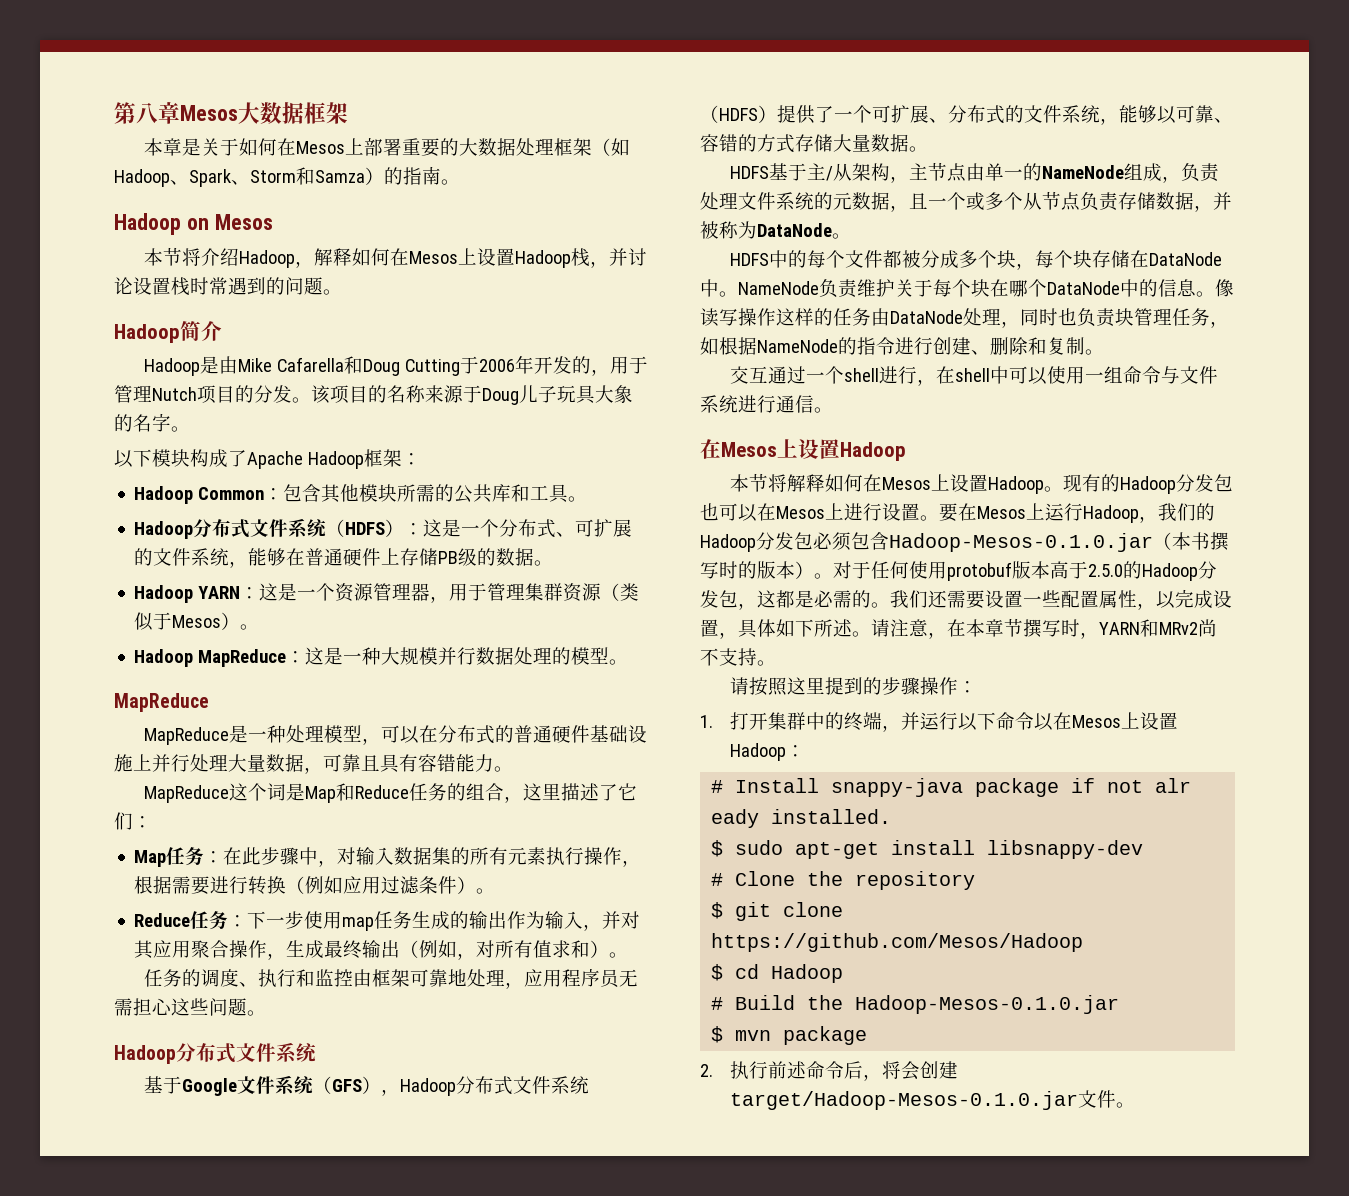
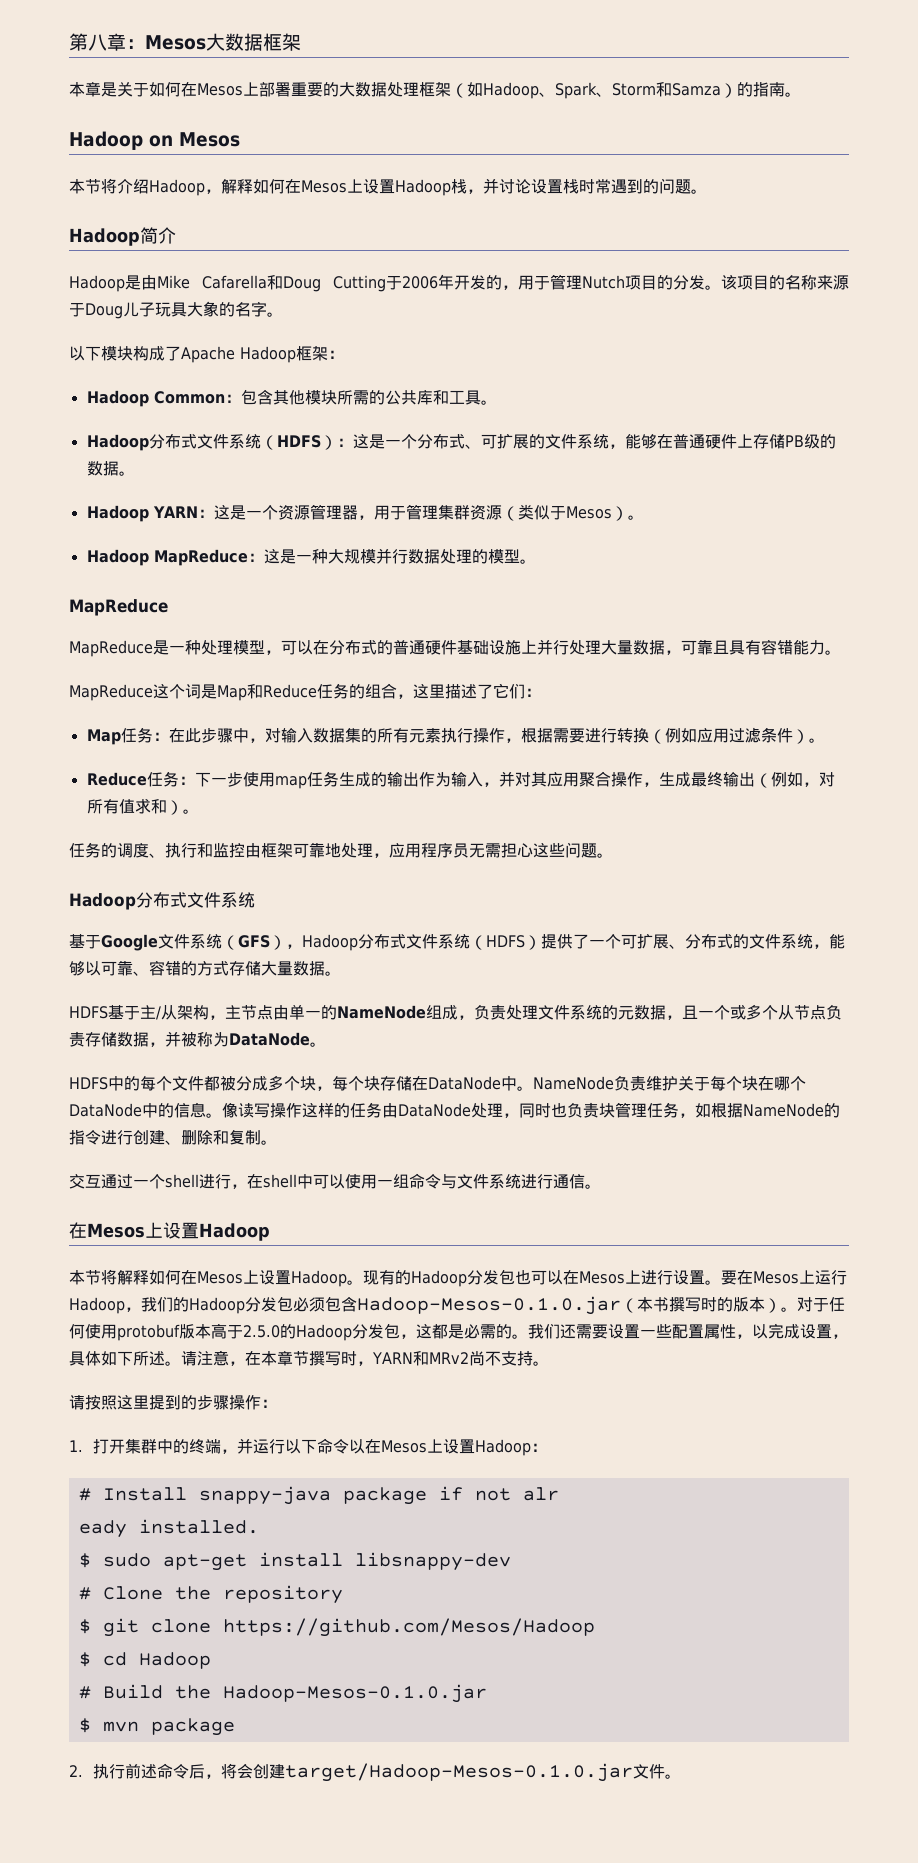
- 第八章Mesos大数据框架
+ 第八章：Mesos大数据框架

